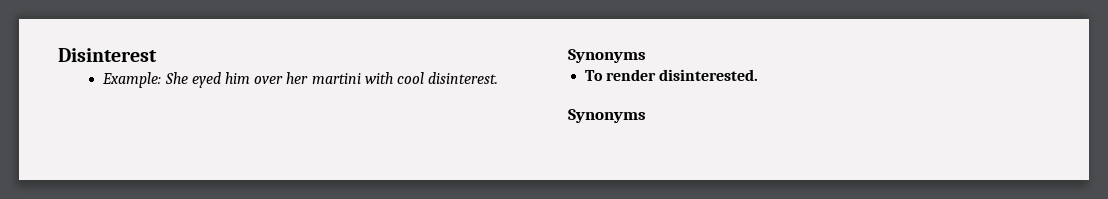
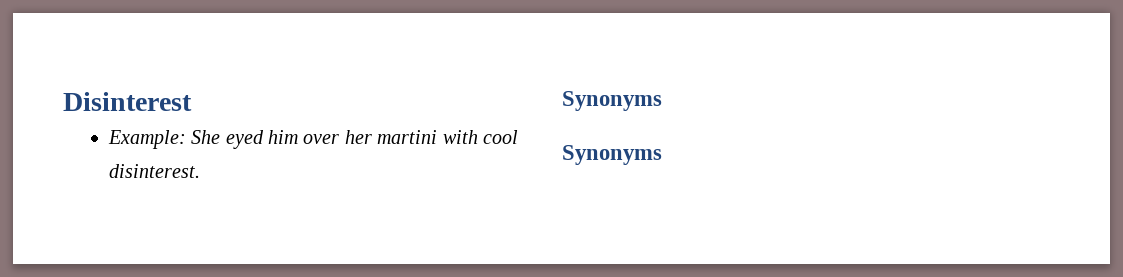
- To render disinterested.

